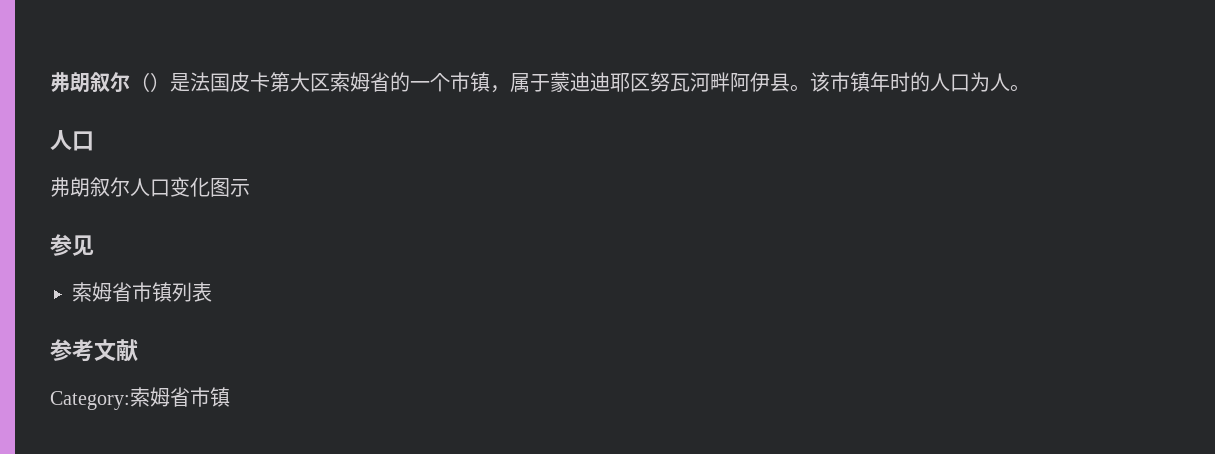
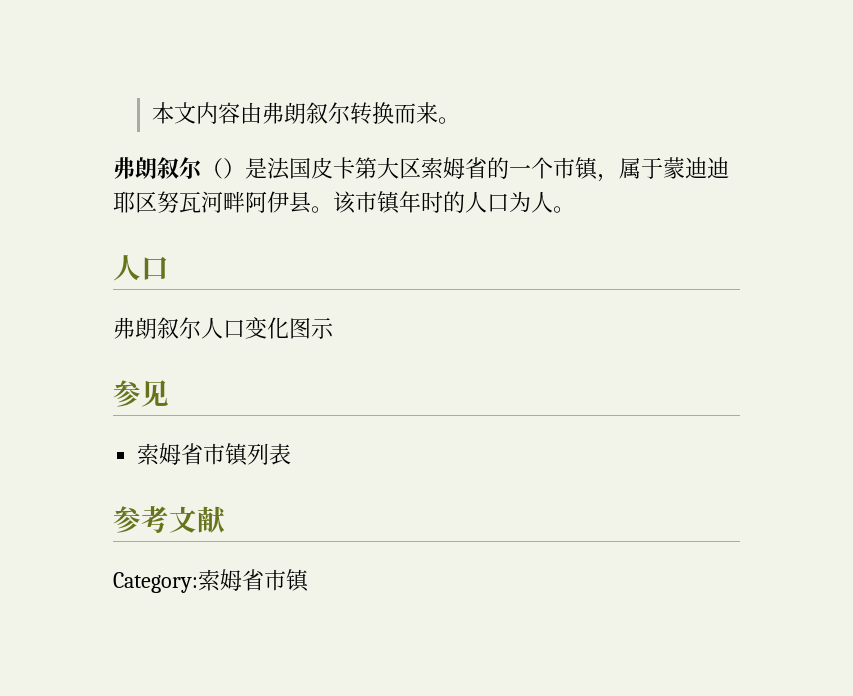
+ 本文内容由弗朗叙尔转换而来。

